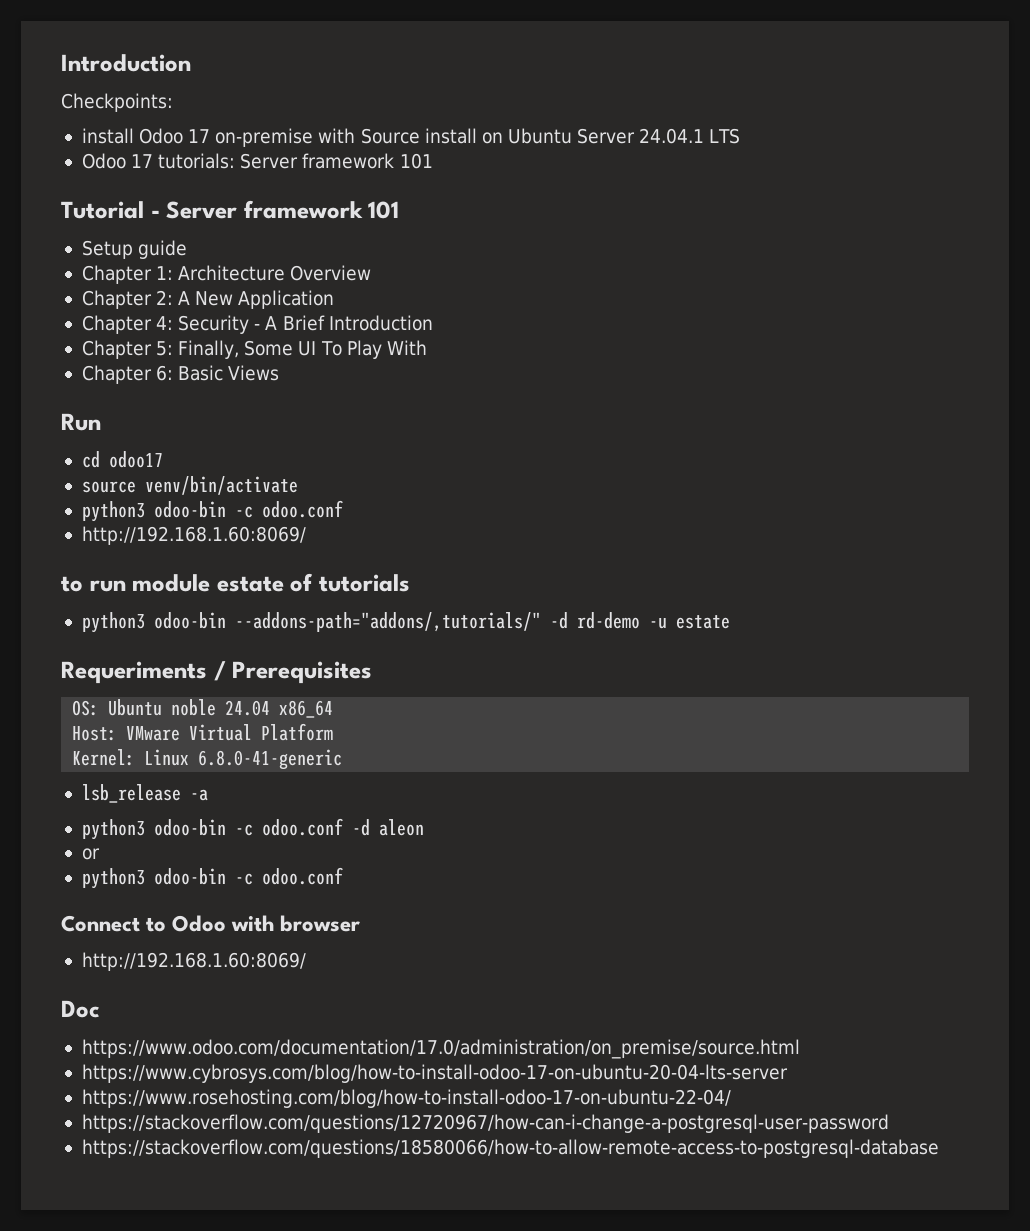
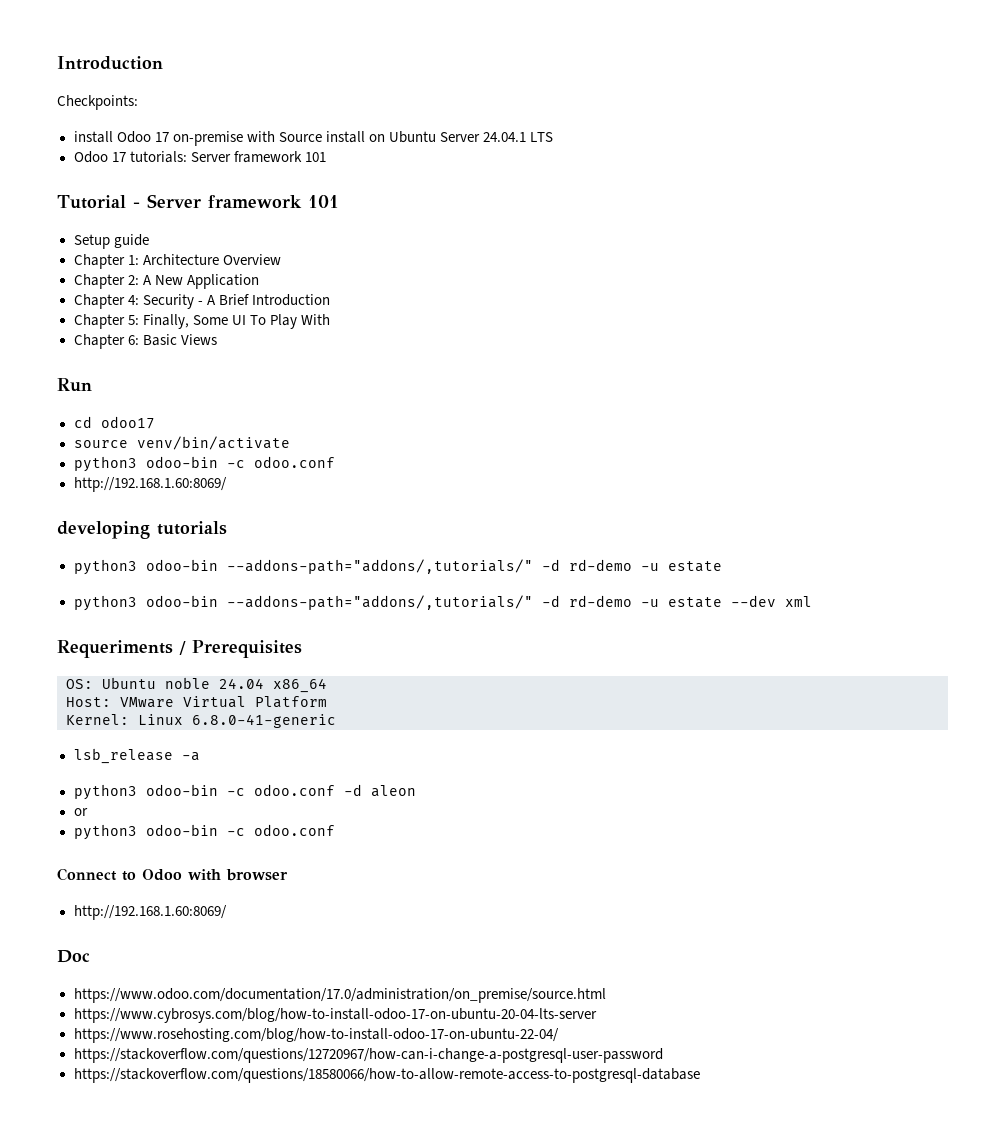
- to run module estate of tutorials
+ developing tutorials
+ python3 odoo-bin --addons-path="addons/,tutorials/" -d rd-demo -u estate --dev xml

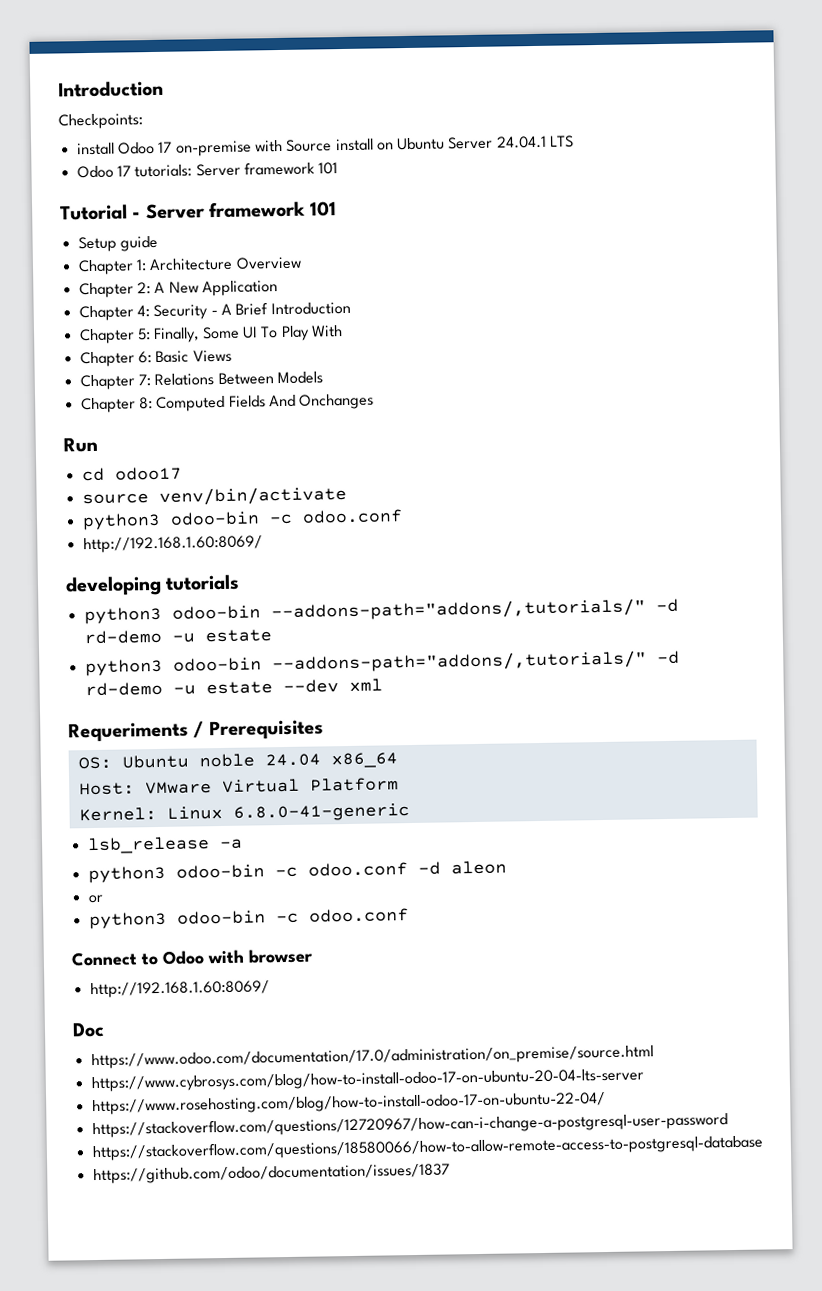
+ Chapter 7: Relations Between Models
+ Chapter 8: Computed Fields And Onchanges
+ https://github.com/odoo/documentation/issues/1837

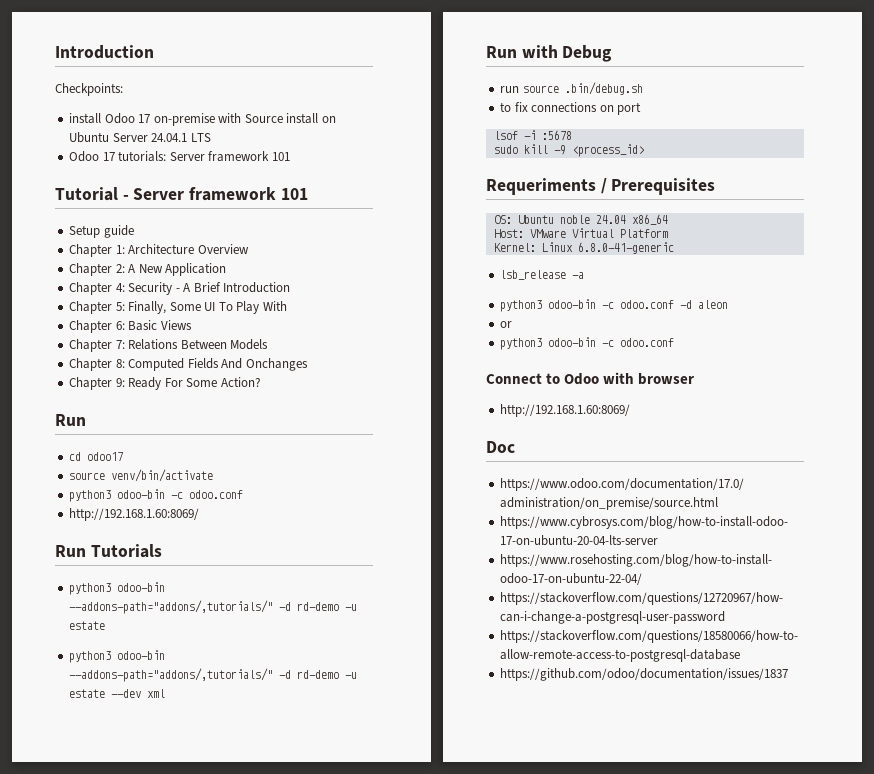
+ Chapter 9: Ready For Some Action?
- developing tutorials
+ Run Tutorials
+ Run with Debug
+ run source .bin/debug.sh
+ to fix connections on port
+ lsof -i :5678
+ sudo kill -9 <process_id>

